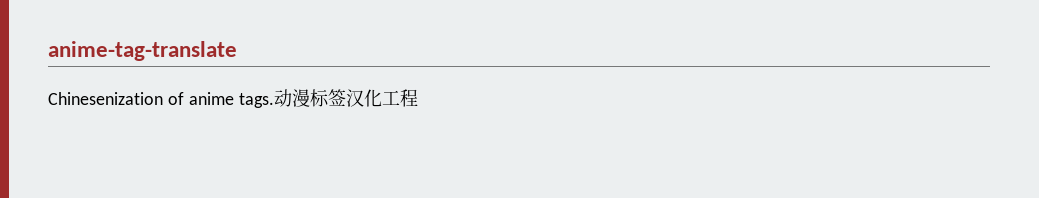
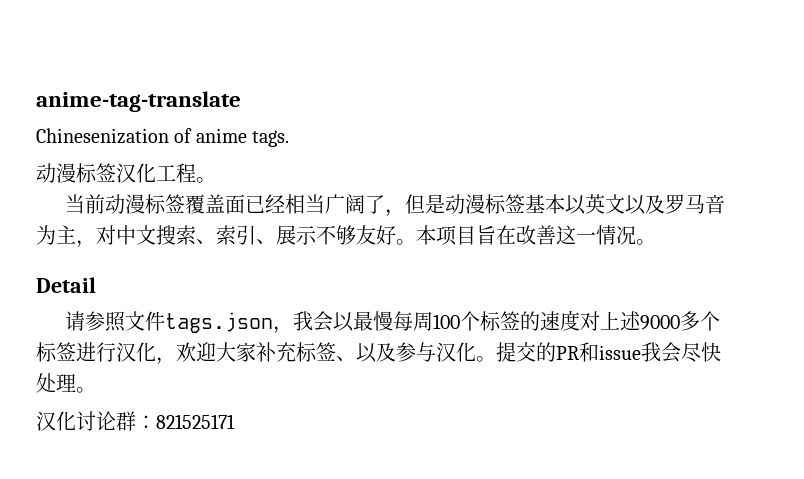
- Chinesenization of anime tags.动漫标签汉化工程
+ Chinesenization of anime tags.
+ 动漫标签汉化工程。
+ 当前动漫标签覆盖面已经相当广阔了，但是动漫标签基本以英文以及罗马音为主，对中文搜索、索引、展示不够友好。本项目旨在改善这一情况。
+ Detail
+ 请参照文件tags.json，我会以最慢每周100个标签的速度对上述9000多个标签进行汉化，欢迎大家补充标签、以及参与汉化。提交的PR和issue我会尽快处理。
+ 汉化讨论群：821525171

